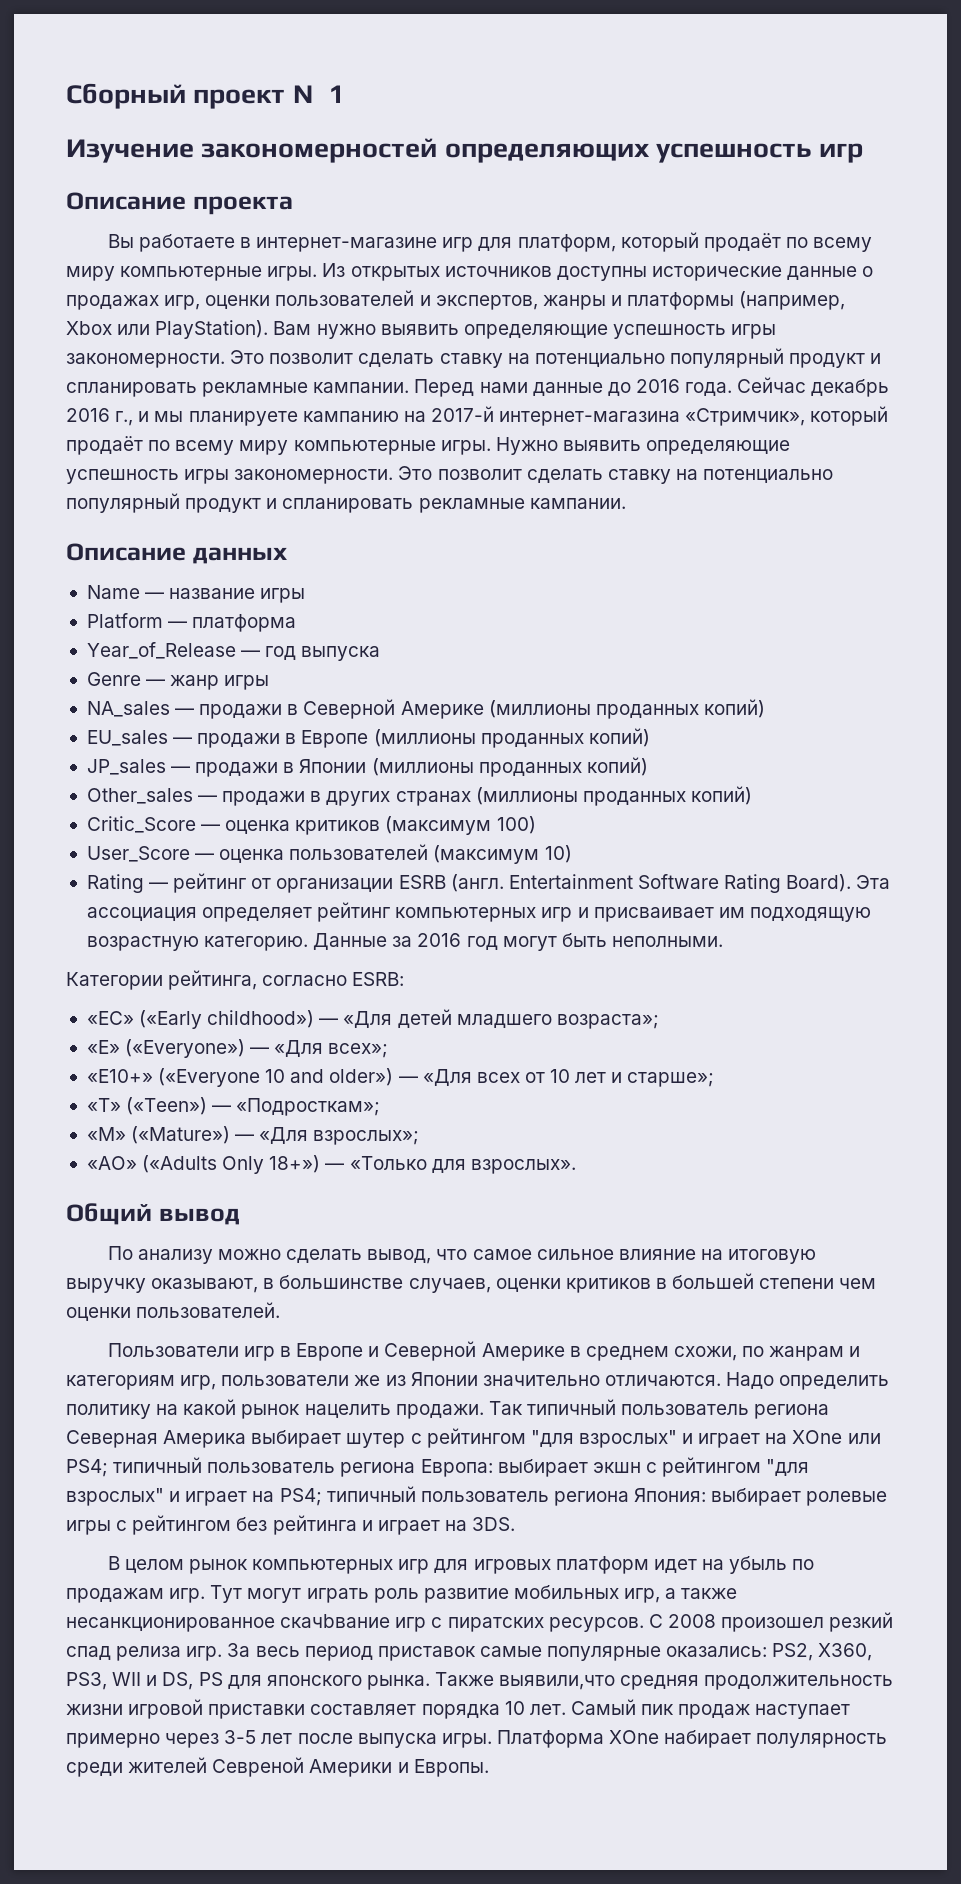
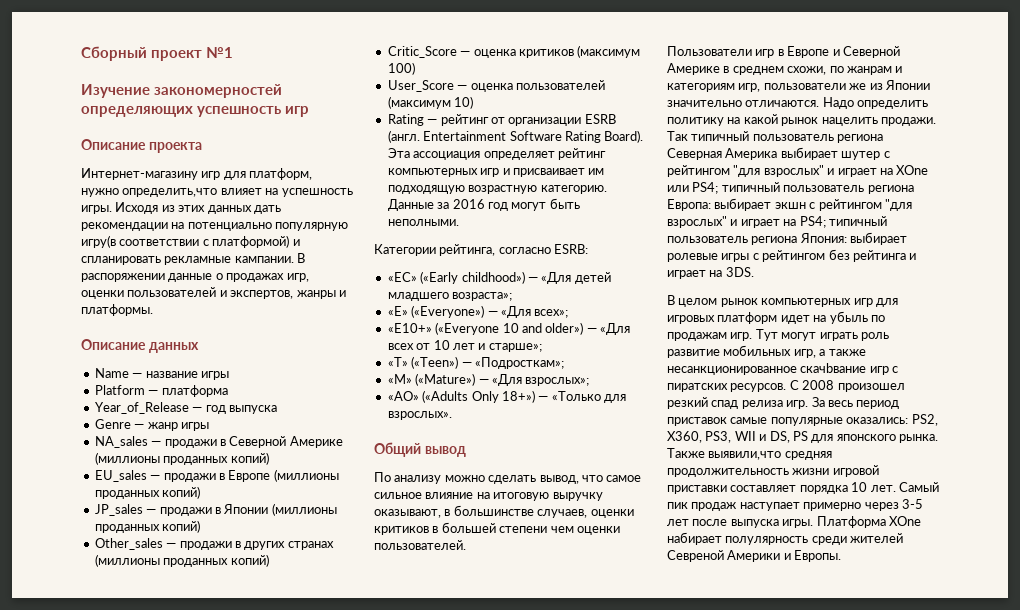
- Вы работаете в интернет-магазине игр для платформ, который продаёт по всему миру компьютерные игры. Из открытых источников доступны исторические данные о продажах игр, оценки пользователей и экспертов, жанры и платформы (например, Xbox или PlayStation). Вам нужно выявить определяющие успешность игры закономерности. Это позволит сделать ставку на потенциально популярный продукт и спланировать рекламные кампании. Перед нами данные до 2016 года. Сейчас декабрь 2016 г., и мы планируете кампанию на 2017-й интернет-магазина «Стримчик», который продаёт по всему миру компьютерные игры. Нужно выявить определяющие успешность игры закономерности. Это позволит сделать ставку на потенциально популярный продукт и спланировать рекламные кампании.
+ Интернет-магазину игр для платформ, нужно определить,что влияет на успешность игры. Исходя из этих данных дать рекомендации на потенциально популярную игру(в соответствии с платформой) и спланировать рекламные кампании. В распоряжении данные о продажах игр, оценки пользователей и экспертов, жанры и платформы.

